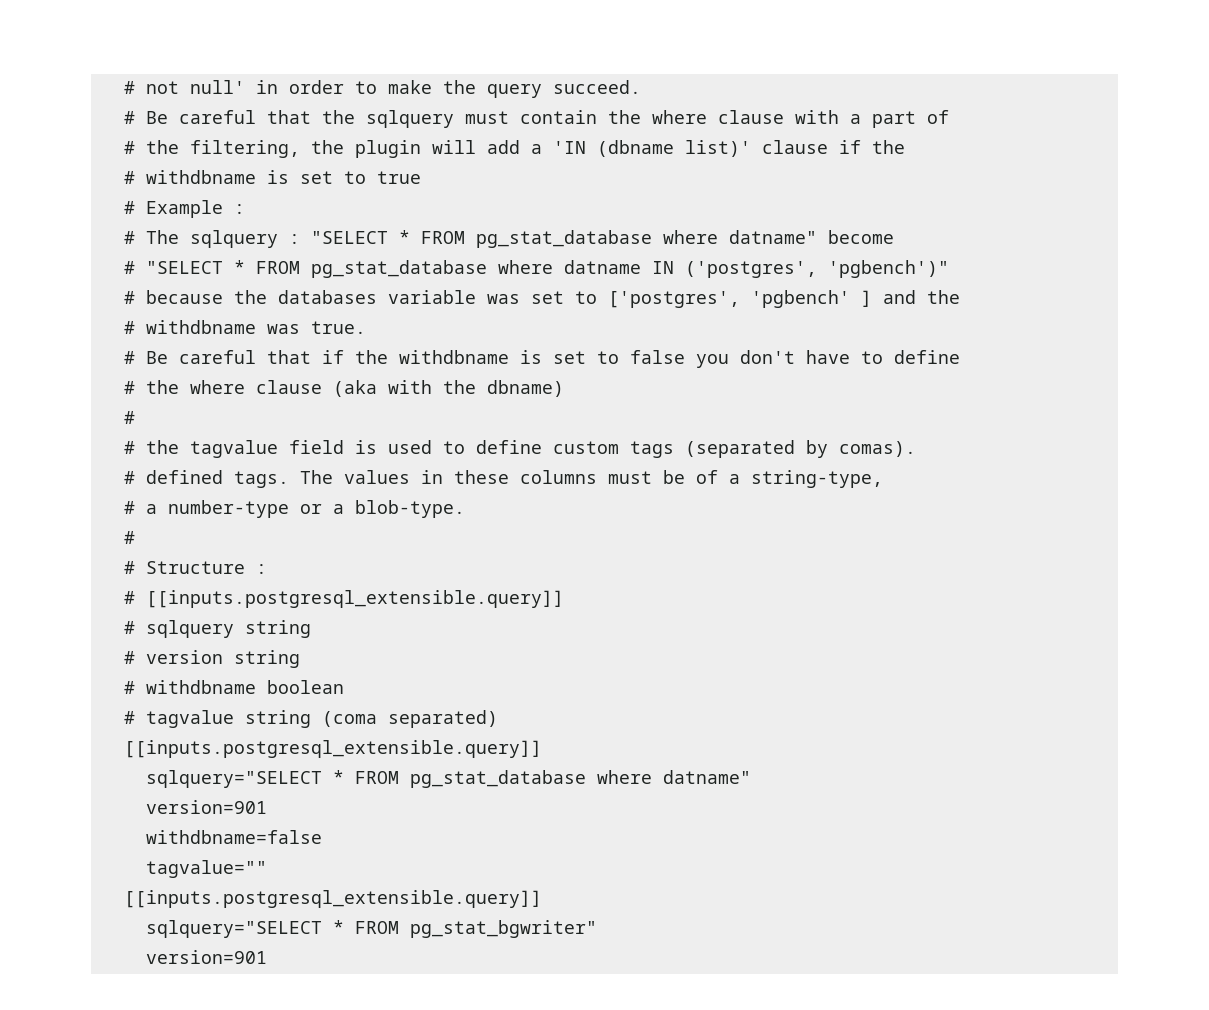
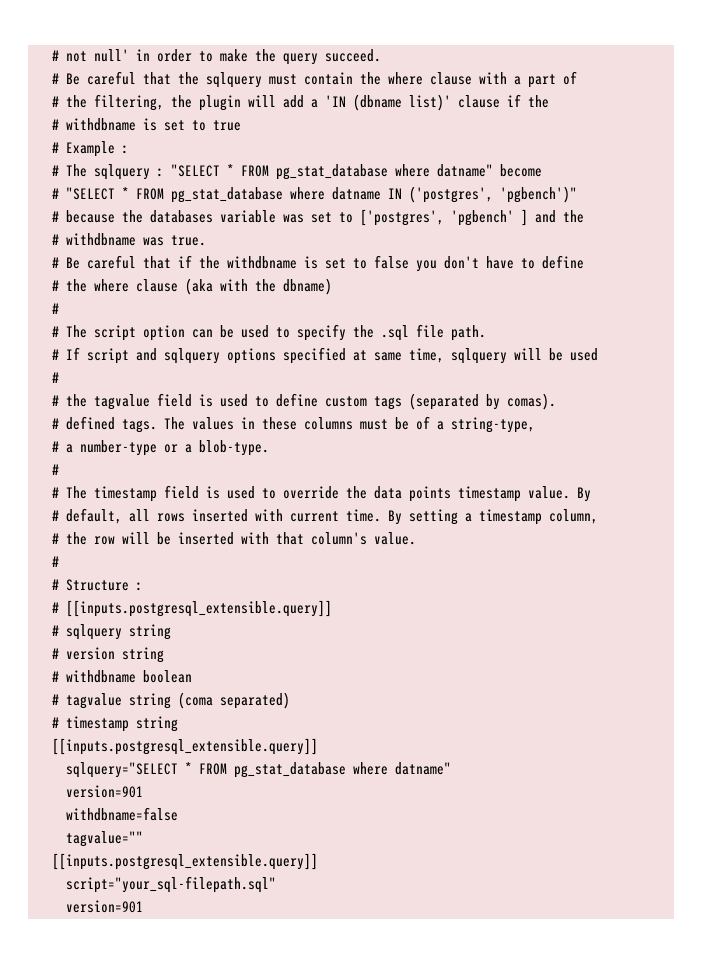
+ # The script option can be used to specify the .sql file path.
+ # If script and sqlquery options specified at same time, sqlquery will be used
+ #
+ # The timestamp field is used to override the data points timestamp value. By
+ # default, all rows inserted with current time. By setting a timestamp column,
+ # the row will be inserted with that column's value.
+ #
+ # timestamp string
- sqlquery="SELECT * FROM pg_stat_bgwriter"
+ script="your_sql-filepath.sql"

